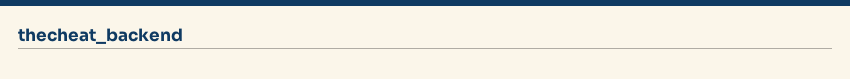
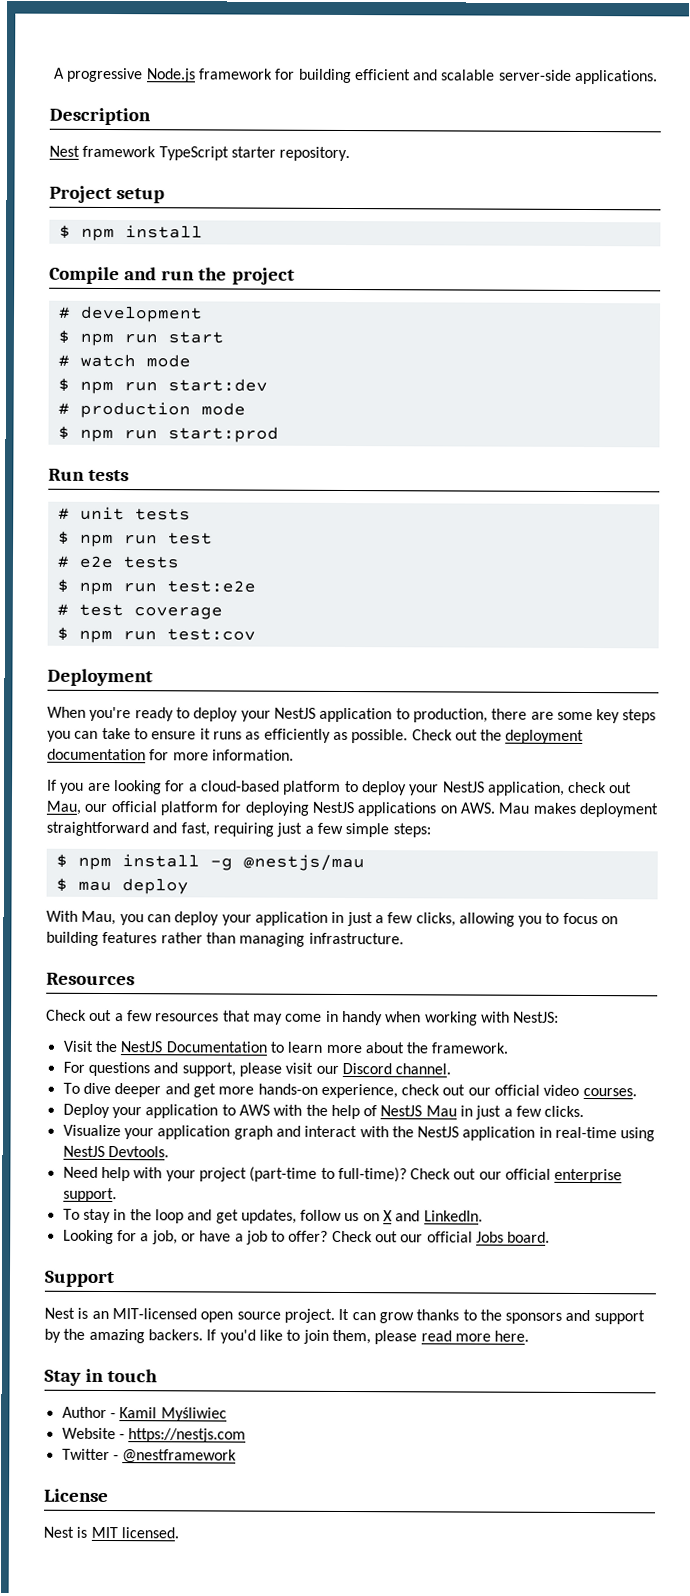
- thecheat_backend
+ A progressive Node.js framework for building efficient and scalable server-side applications.
+ Description
+ Nest framework TypeScript starter repository.
+ Project setup
+ $ npm install
+ Compile and run the project
+ # development
+ $ npm run start
+ # watch mode
+ $ npm run start:dev
+ # production mode
+ $ npm run start:prod
+ Run tests
+ # unit tests
+ $ npm run test
+ # e2e tests
+ $ npm run test:e2e
+ # test coverage
+ $ npm run test:cov
+ Deployment
+ When you're ready to deploy your NestJS application to production, there are some key steps you can take to ensure it runs as efficiently as possible. Check out the deployment documentation for more information.
+ If you are looking for a cloud-based platform to deploy your NestJS application, check out Mau, our official platform for deploying NestJS applications on AWS. Mau makes deployment straightforward and fast, requiring just a few simple steps:
+ $ npm install -g @nestjs/mau
+ $ mau deploy
+ With Mau, you can deploy your application in just a few clicks, allowing you to focus on building features rather than managing infrastructure.
+ Resources
+ Check out a few resources that may come in handy when working with NestJS:
+ Visit the NestJS Documentation to learn more about the framework.
+ For questions and support, please visit our Discord channel.
+ To dive deeper and get more hands-on experience, check out our official video courses.
+ Deploy your application to AWS with the help of NestJS Mau in just a few clicks.
+ Visualize your application graph and interact with the NestJS application in real-time using NestJS Devtools.
+ Need help with your project (part-time to full-time)? Check out our official enterprise support.
+ To stay in the loop and get updates, follow us on X and LinkedIn.
+ Looking for a job, or have a job to offer? Check out our official Jobs board.
+ Support
+ Nest is an MIT-licensed open source project. It can grow thanks to the sponsors and support by the amazing backers. If you'd like to join them, please read more here.
+ Stay in touch
+ Author - Kamil Myśliwiec
+ Website - https://nestjs.com
+ Twitter - @nestframework
+ License
+ Nest is MIT licensed.

